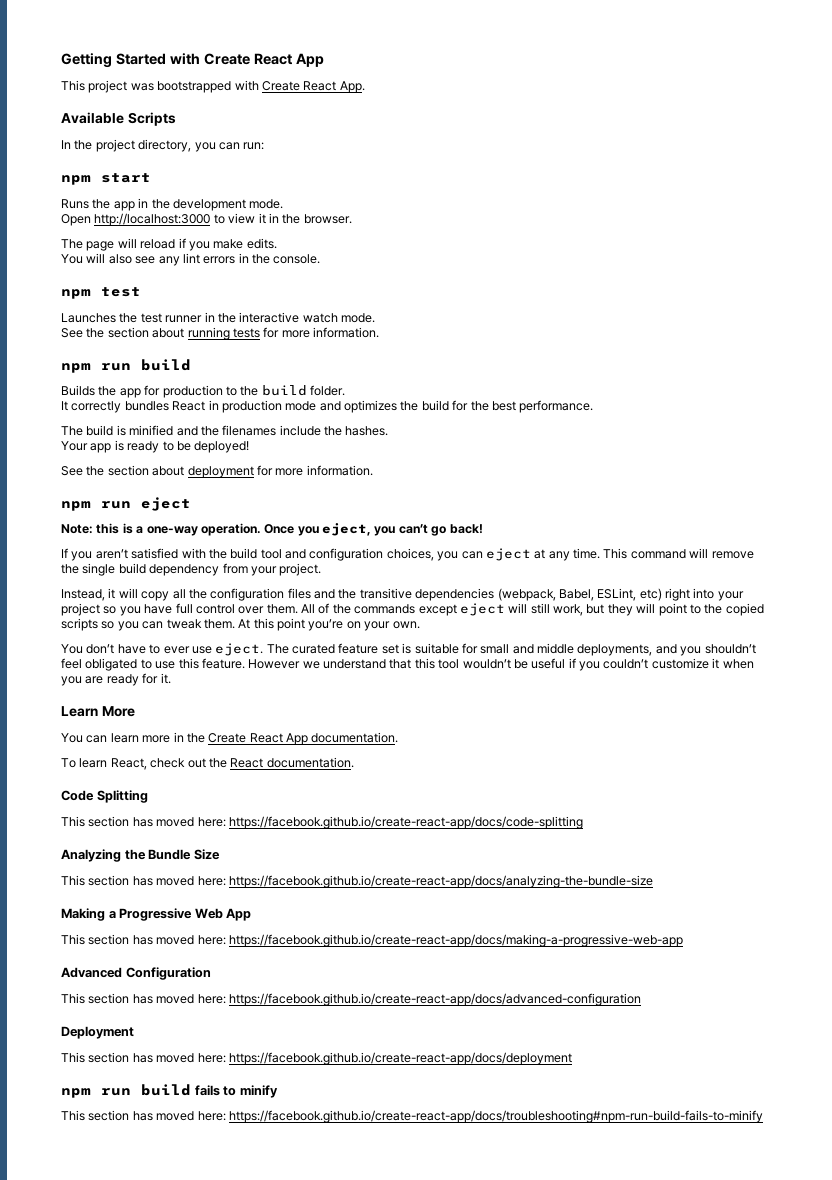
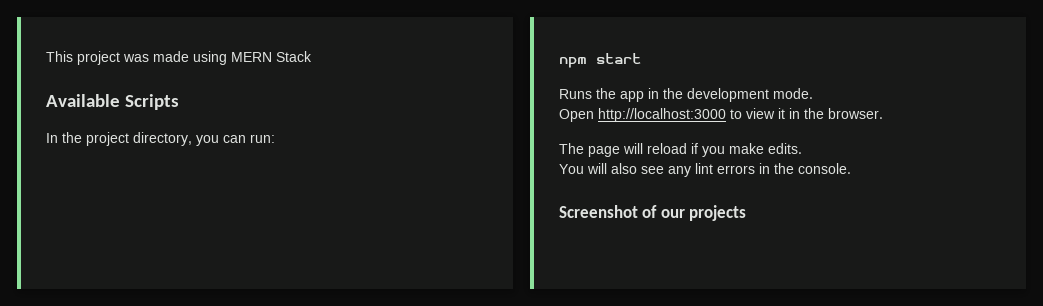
- Getting Started with Create React App
- This project was bootstrapped with Create React App.
+ This project was made using MERN Stack
- npm test
- Launches the test runner in the interactive watch mode.
- See the section about running tests for more information.
- npm run build
- Builds the app for production to the build folder.
- It correctly bundles React in production mode and optimizes the build for the best performance.
- The build is minified and the filenames include the hashes.
- Your app is ready to be deployed!
- See the section about deployment for more information.
- npm run eject
- Note: this is a one-way operation. Once you eject, you can’t go back!
- If you aren’t satisfied with the build tool and configuration choices, you can eject at any time. This command will remove the single build dependency from your project.
- Instead, it will copy all the configuration files and the transitive dependencies (webpack, Babel, ESLint, etc) right into your project so you have full control over them. All of the commands except eject will still work, but they will point to the copied scripts so you can tweak them. At this point you’re on your own.
- You don’t have to ever use eject. The curated feature set is suitable for small and middle deployments, and you shouldn’t feel obligated to use this feature. However we understand that this tool wouldn’t be useful if you couldn’t customize it when you are ready for it.
- Learn More
- You can learn more in the Create React App documentation.
- To learn React, check out the React documentation.
- Code Splitting
- This section has moved here: https://facebook.github.io/create-react-app/docs/code-splitting
- Analyzing the Bundle Size
- This section has moved here: https://facebook.github.io/create-react-app/docs/analyzing-the-bundle-size
- Making a Progressive Web App
- This section has moved here: https://facebook.github.io/create-react-app/docs/making-a-progressive-web-app
- Advanced Configuration
- This section has moved here: https://facebook.github.io/create-react-app/docs/advanced-configuration
- Deployment
- This section has moved here: https://facebook.github.io/create-react-app/docs/deployment
- npm run build fails to minify
- This section has moved here: https://facebook.github.io/create-react-app/docs/troubleshooting#npm-run-build-fails-to-minify
+ Screenshot of our projects

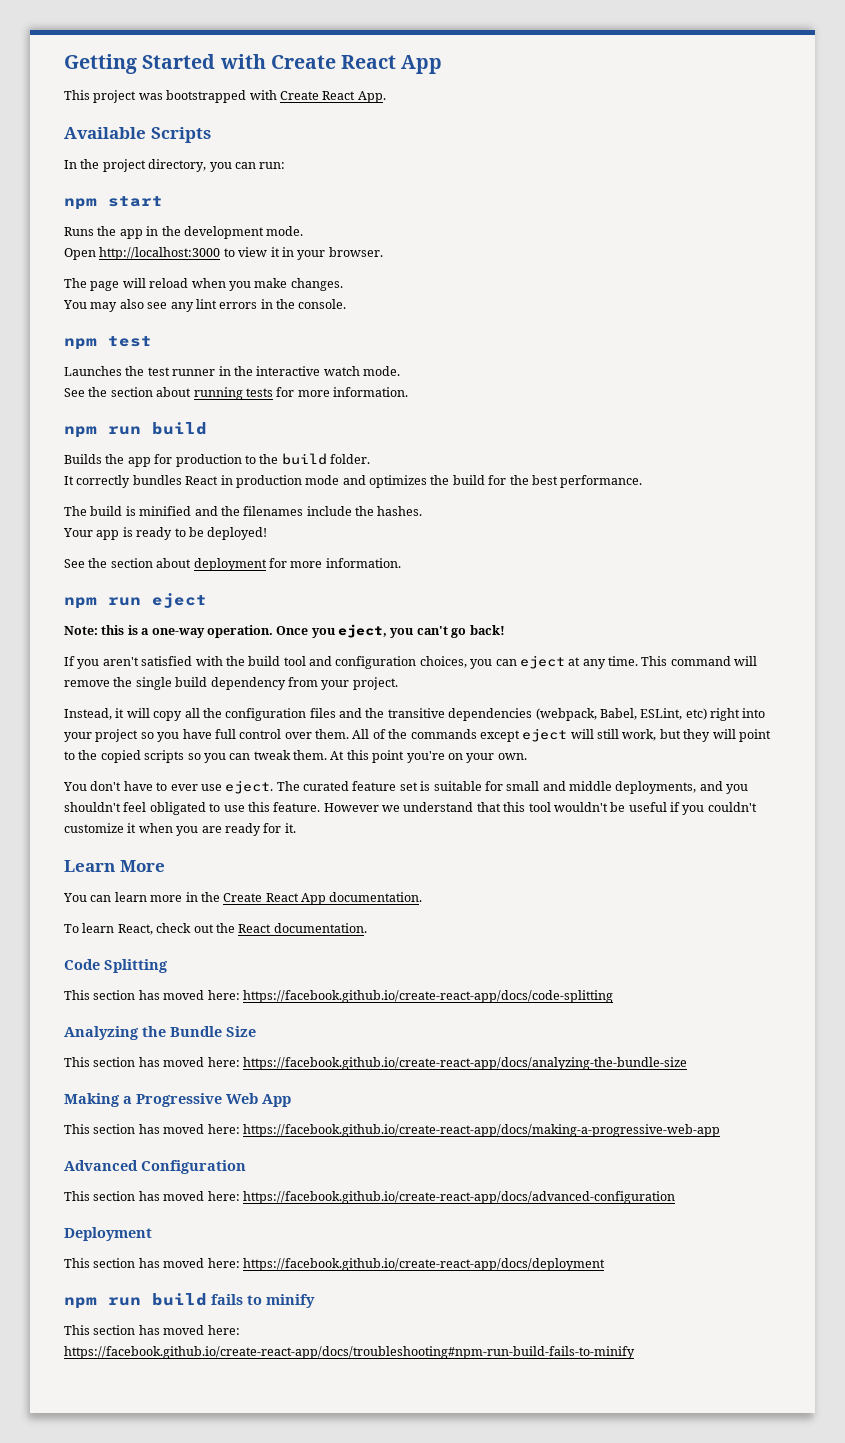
- This project was made using MERN Stack
+ Getting Started with Create React App
+ This project was bootstrapped with Create React App.
- Open http://localhost:3000 to view it in the browser.
+ Open http://localhost:3000 to view it in your browser.
- The page will reload if you make edits.
- You will also see any lint errors in the console.
+ The page will reload when you make changes.
+ You may also see any lint errors in the console.
- Screenshot of our projects
+ npm test
+ Launches the test runner in the interactive watch mode.
+ See the section about running tests for more information.
+ npm run build
+ Builds the app for production to the build folder.
+ It correctly bundles React in production mode and optimizes the build for the best performance.
+ The build is minified and the filenames include the hashes.
+ Your app is ready to be deployed!
+ See the section about deployment for more information.
+ npm run eject
+ Note: this is a one-way operation. Once you eject, you can't go back!
+ If you aren't satisfied with the build tool and configuration choices, you can eject at any time. This command will remove the single build dependency from your project.
+ Instead, it will copy all the configuration files and the transitive dependencies (webpack, Babel, ESLint, etc) right into your project so you have full control over them. All of the commands except eject will still work, but they will point to the copied scripts so you can tweak them. At this point you're on your own.
+ You don't have to ever use eject. The curated feature set is suitable for small and middle deployments, and you shouldn't feel obligated to use this feature. However we understand that this tool wouldn't be useful if you couldn't customize it when you are ready for it.
+ Learn More
+ You can learn more in the Create React App documentation.
+ To learn React, check out the React documentation.
+ Code Splitting
+ This section has moved here: https://facebook.github.io/create-react-app/docs/code-splitting
+ Analyzing the Bundle Size
+ This section has moved here: https://facebook.github.io/create-react-app/docs/analyzing-the-bundle-size
+ Making a Progressive Web App
+ This section has moved here: https://facebook.github.io/create-react-app/docs/making-a-progressive-web-app
+ Advanced Configuration
+ This section has moved here: https://facebook.github.io/create-react-app/docs/advanced-configuration
+ Deployment
+ This section has moved here: https://facebook.github.io/create-react-app/docs/deployment
+ npm run build fails to minify
+ This section has moved here: https://facebook.github.io/create-react-app/docs/troubleshooting#npm-run-build-fails-to-minify

